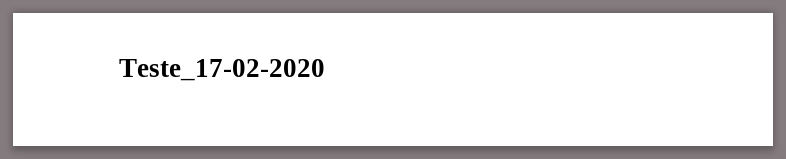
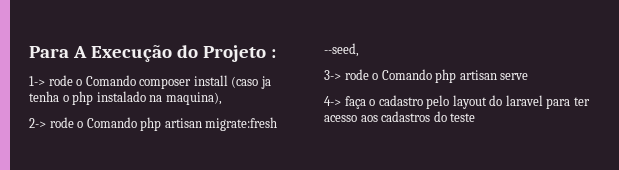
- Teste_17-02-2020
+ Para A Execução do Projeto :
+ 1-> rode o Comando composer install (caso ja tenha o php instalado na maquina),
+ 2-> rode o Comando php artisan migrate:fresh --seed,
+ 3-> rode o Comando php artisan serve
+ 4-> faça o cadastro pelo layout do laravel para ter acesso aos cadastros do teste

